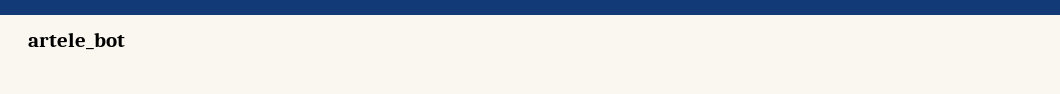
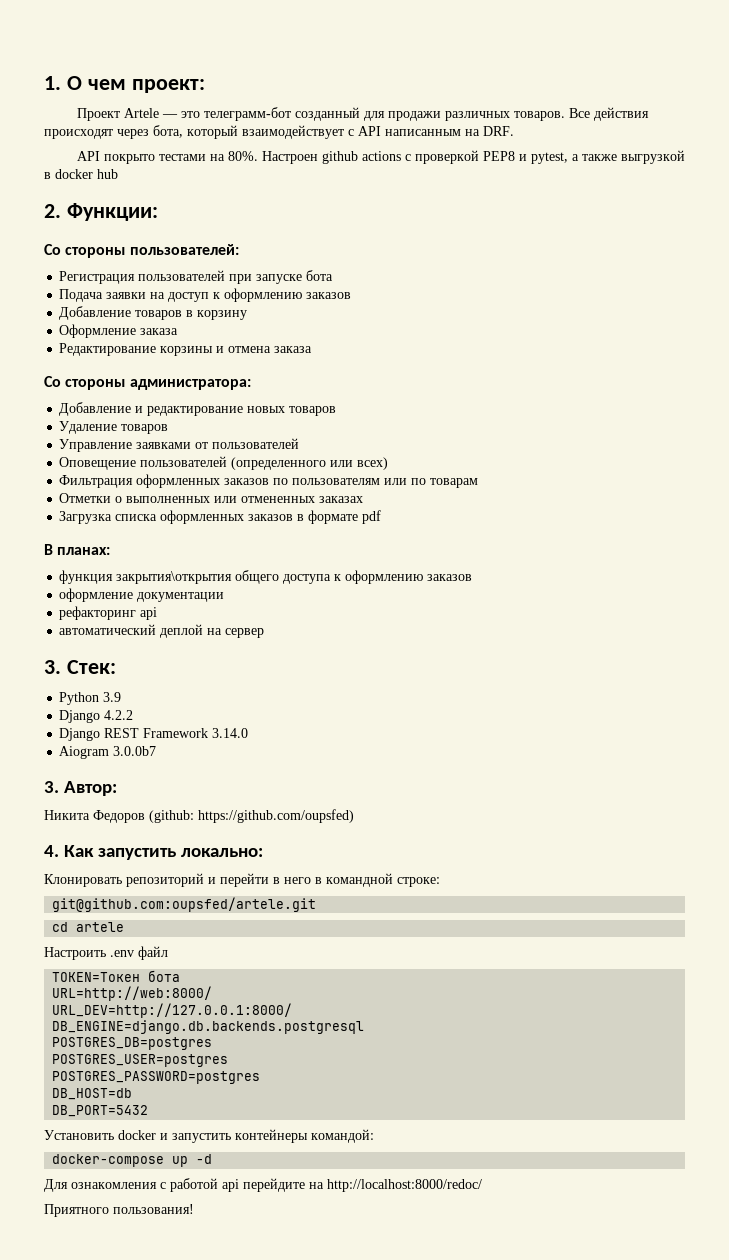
- artele_bot
+ 1. О чем проект:
+ Проект Artele — это телеграмм-бот созданный для продажи различных товаров. Все действия происходят через бота, который взаимодействует с API написанным на DRF.
+ API покрыто тестами на 80%. Настроен github actions с проверкой PEP8 и pytest, а также выгрузкой в docker hub
+ 2. Функции:
+ Со стороны пользователей:
+ Регистрация пользователей при запуске бота
+ Подача заявки на доступ к оформлению заказов
+ Добавление товаров в корзину
+ Оформление заказа
+ Редактирование корзины и отмена заказа
+ Со стороны администратора:
+ Добавление и редактирование новых товаров
+ Удаление товаров
+ Управление заявками от пользователей
+ Оповещение пользователей (определенного или всех)
+ Фильтрация оформленных заказов по пользователям или по товарам
+ Отметки о выполненных или отмененных заказах
+ Загрузка списка оформленных заказов в формате pdf
+ В планах:
+ функция закрытия\открытия общего доступа к оформлению заказов
+ оформление документации
+ рефакторинг api
+ автоматический деплой на сервер
+ 3. Стек:
+ Python 3.9
+ Django 4.2.2
+ Django REST Framework 3.14.0
+ Aiogram 3.0.0b7
+ 3. Автор:
+ Никита Федоров (github: https://github.com/oupsfed)
+ 4. Как запустить локально:
+ Клонировать репозиторий и перейти в него в командной строке:
+ git@github.com:oupsfed/artele.git
+ cd artele
+ Настроить .env файл
+ TOKEN=Токен бота
+ URL=http://web:8000/
+ URL_DEV=http://127.0.0.1:8000/
+ DB_ENGINE=django.db.backends.postgresql
+ POSTGRES_DB=postgres
+ POSTGRES_USER=postgres
+ POSTGRES_PASSWORD=postgres
+ DB_HOST=db
+ DB_PORT=5432
+ Установить docker и запустить контейнеры командой:
+ docker-compose up -d
+ Для ознакомления с работой api перейдите на http://localhost:8000/redoc/
+ Приятного пользования!

